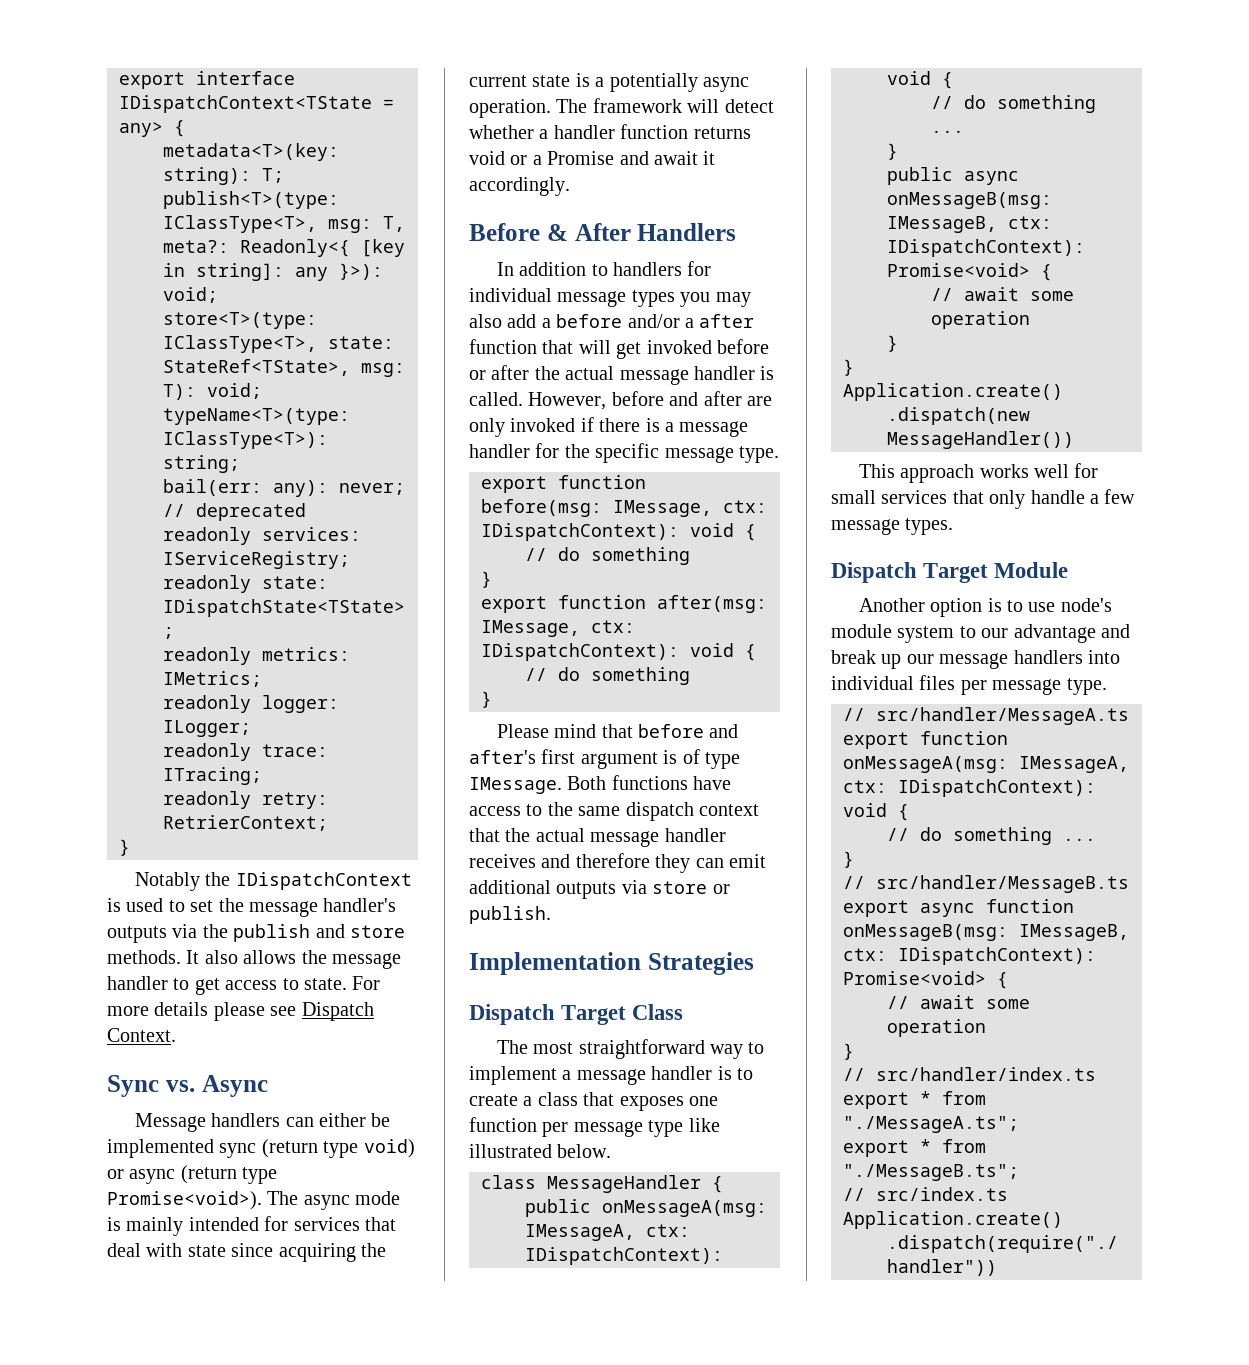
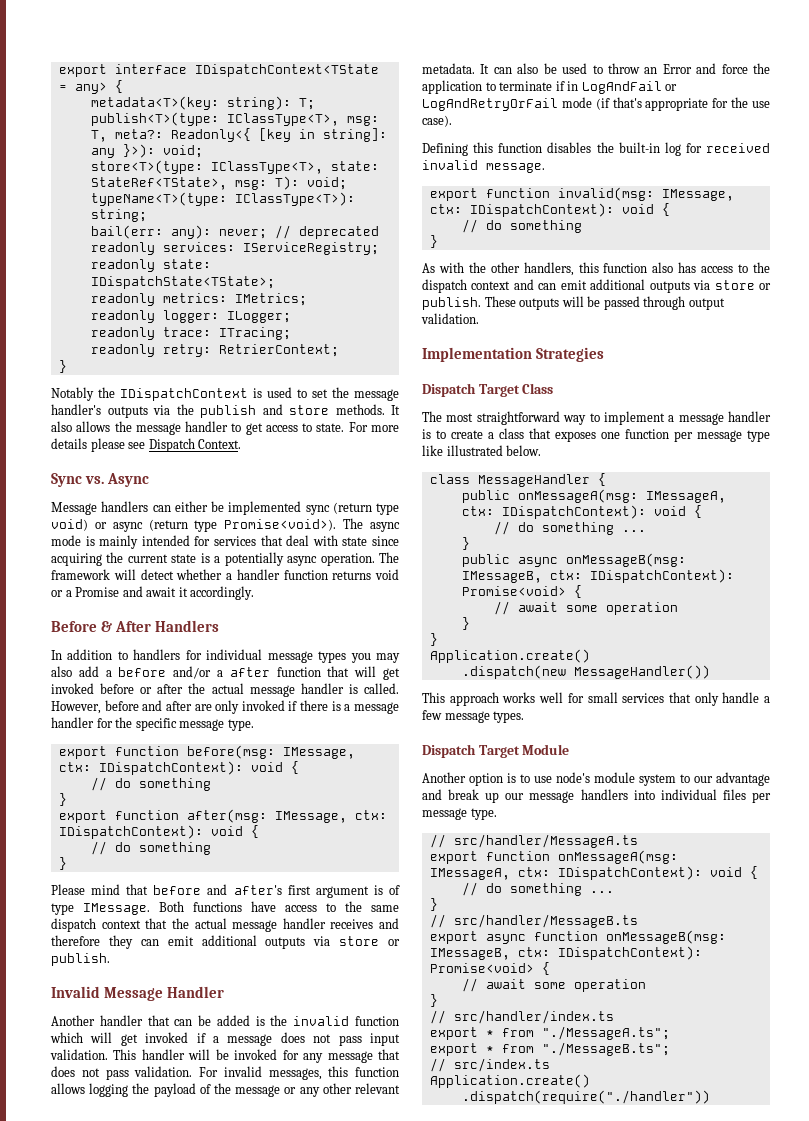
+ Invalid Message Handler
+ Another handler that can be added is the invalid function which will get invoked if a message does not pass input validation. This handler will be invoked for any message that does not pass validation. For invalid messages, this function allows logging the payload of the message or any other relevant metadata. It can also be used to throw an Error and force the application to terminate if in LogAndFail or LogAndRetryOrFail mode (if that's appropriate for the use case).
+ Defining this function disables the built-in log for received invalid message.
+ export function invalid(msg: IMessage, ctx: IDispatchContext): void {
+ // do something
+ }
+ As with the other handlers, this function also has access to the dispatch context and can emit additional outputs via store or publish. These outputs will be passed through output validation.

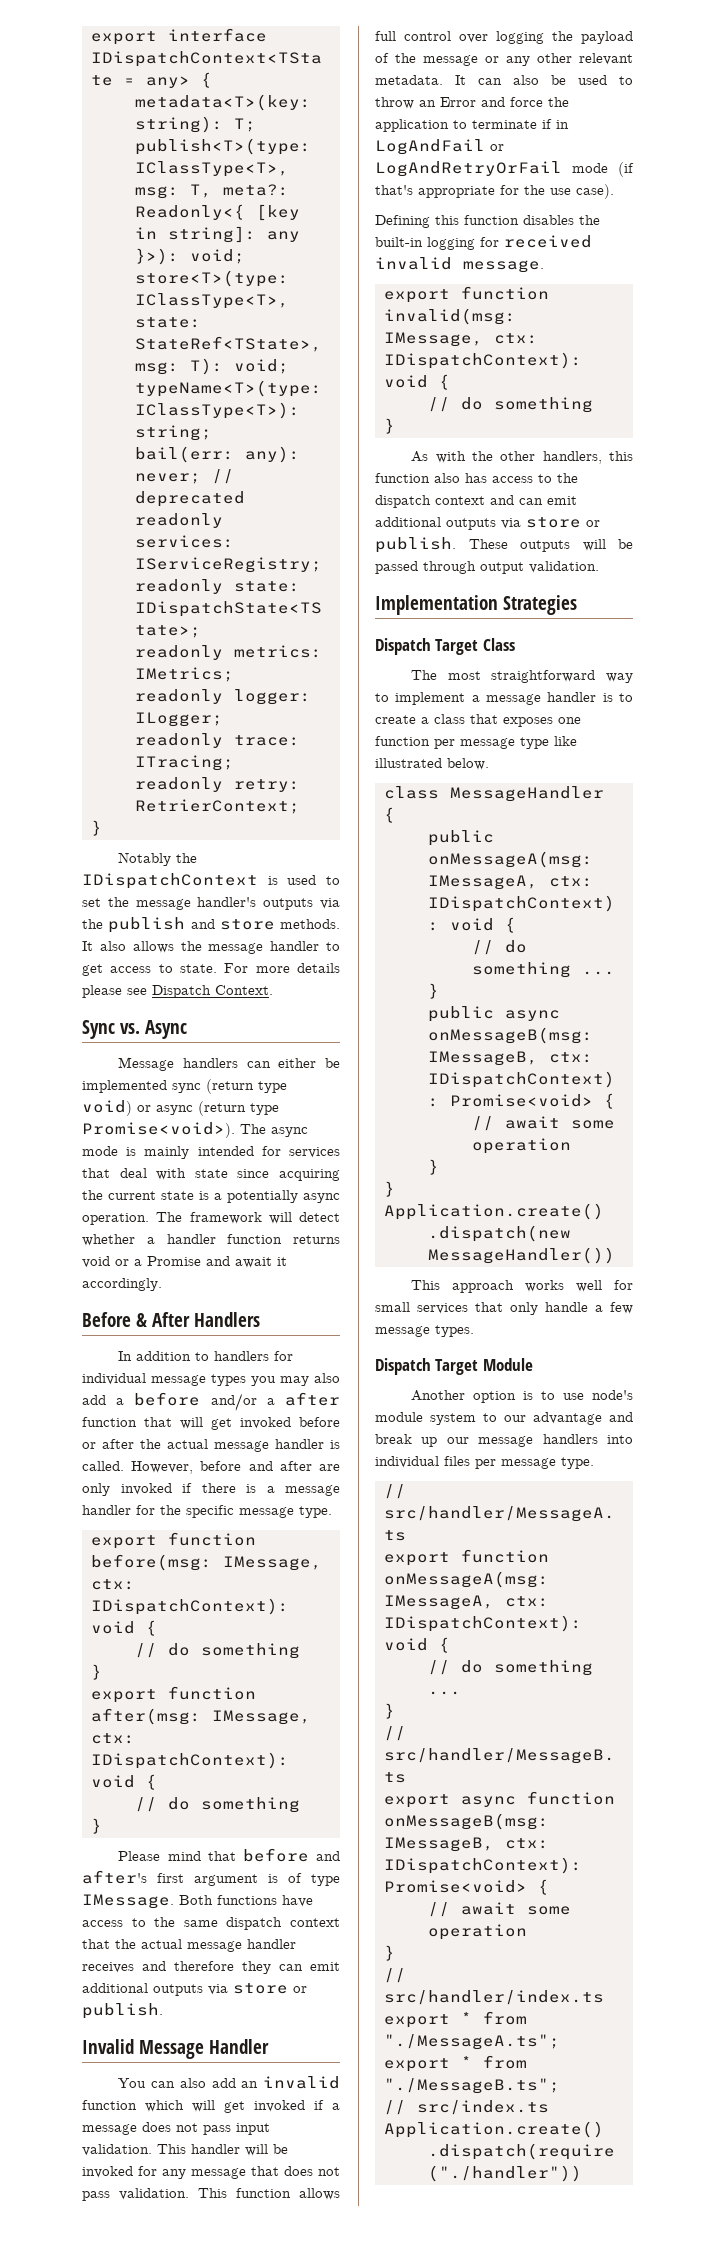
- Another handler that can be added is the invalid function which will get invoked if a message does not pass input validation.
+ You can also add an invalid function which will get invoked if a message does not pass input validation.
- For invalid messages, this function allows logging the payload of the message or any other relevant metadata.
+ This function allows full control over logging the payload of the message or any other relevant metadata.
- Defining this function disables the built-in log for received invalid message.
+ Defining this function disables the built-in logging for received invalid message.

